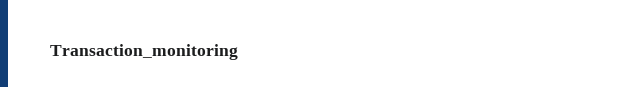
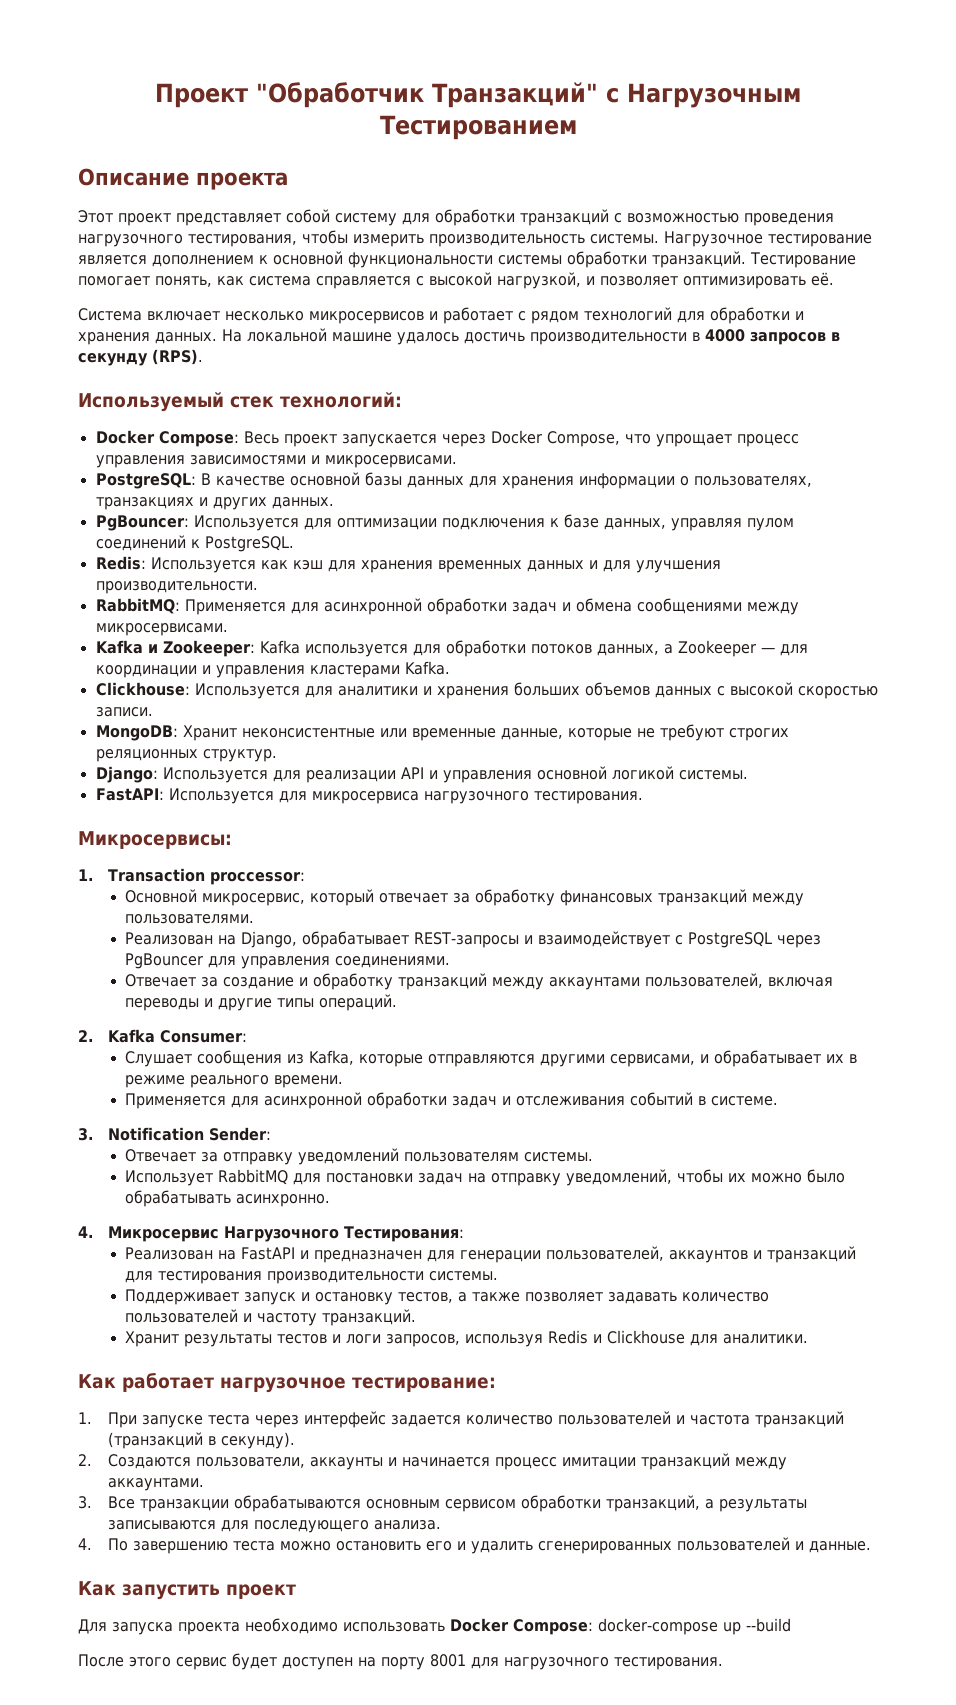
- Transaction_monitoring
+ Проект "Обработчик Транзакций" с Нагрузочным Тестированием
+ Описание проекта
+ Этот проект представляет собой систему для обработки транзакций с возможностью проведения нагрузочного тестирования, чтобы измерить производительность системы. Нагрузочное тестирование является дополнением к основной функциональности системы обработки транзакций. Тестирование помогает понять, как система справляется с высокой нагрузкой, и позволяет оптимизировать её.
+ Система включает несколько микросервисов и работает с рядом технологий для обработки и хранения данных. На локальной машине удалось достичь производительности в 4000 запросов в секунду (RPS).
+ Используемый стек технологий:
+ Docker Compose: Весь проект запускается через Docker Compose, что упрощает процесс управления зависимостями и микросервисами.
+ PostgreSQL: В качестве основной базы данных для хранения информации о пользователях, транзакциях и других данных.
+ PgBouncer: Используется для оптимизации подключения к базе данных, управляя пулом соединений к PostgreSQL.
+ Redis: Используется как кэш для хранения временных данных и для улучшения производительности.
+ RabbitMQ: Применяется для асинхронной обработки задач и обмена сообщениями между микросервисами.
+ Kafka и Zookeeper: Kafka используется для обработки потоков данных, а Zookeeper — для координации и управления кластерами Kafka.
+ Clickhouse: Используется для аналитики и хранения больших объемов данных с высокой скоростью записи.
+ MongoDB: Хранит неконсистентные или временные данные, которые не требуют строгих реляционных структур.
+ Django: Используется для реализации API и управления основной логикой системы.
+ FastAPI: Используется для микросервиса нагрузочного тестирования.
+ Микросервисы:
+ 1. Transaction proccessor:
+ Основной микросервис, который отвечает за обработку финансовых транзакций между пользователями.
+ Реализован на Django, обрабатывает REST-запросы и взаимодействует с PostgreSQL через PgBouncer для управления соединениями.
+ Отвечает за создание и обработку транзакций между аккаунтами пользователей, включая переводы и другие типы операций.
+ 2. Kafka Consumer:
+ Слушает сообщения из Kafka, которые отправляются другими сервисами, и обрабатывает их в режиме реального времени.
+ Применяется для асинхронной обработки задач и отслеживания событий в системе.
+ 3. Notification Sender:
+ Отвечает за отправку уведомлений пользователям системы.
+ Использует RabbitMQ для постановки задач на отправку уведомлений, чтобы их можно было обрабатывать асинхронно.
+ 4. Микросервис Нагрузочного Тестирования:
+ Реализован на FastAPI и предназначен для генерации пользователей, аккаунтов и транзакций для тестирования производительности системы.
+ Поддерживает запуск и остановку тестов, а также позволяет задавать количество пользователей и частоту транзакций.
+ Хранит результаты тестов и логи запросов, используя Redis и Clickhouse для аналитики.
+ Как работает нагрузочное тестирование:
+ 1. При запуске теста через интерфейс задается количество пользователей и частота транзакций (транзакций в секунду).
+ 2. Создаются пользователи, аккаунты и начинается процесс имитации транзакций между аккаунтами.
+ 3. Все транзакции обрабатываются основным сервисом обработки транзакций, а результаты записываются для последующего анализа.
+ 4. По завершению теста можно остановить его и удалить сгенерированных пользователей и данные.
+ Как запустить проект
+ Для запуска проекта необходимо использовать Docker Compose: docker-compose up --build
+ После этого сервис будет доступен на порту 8001 для нагрузочного тестирования.

